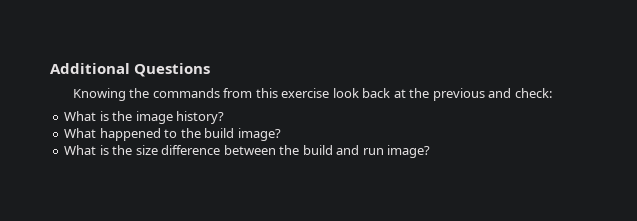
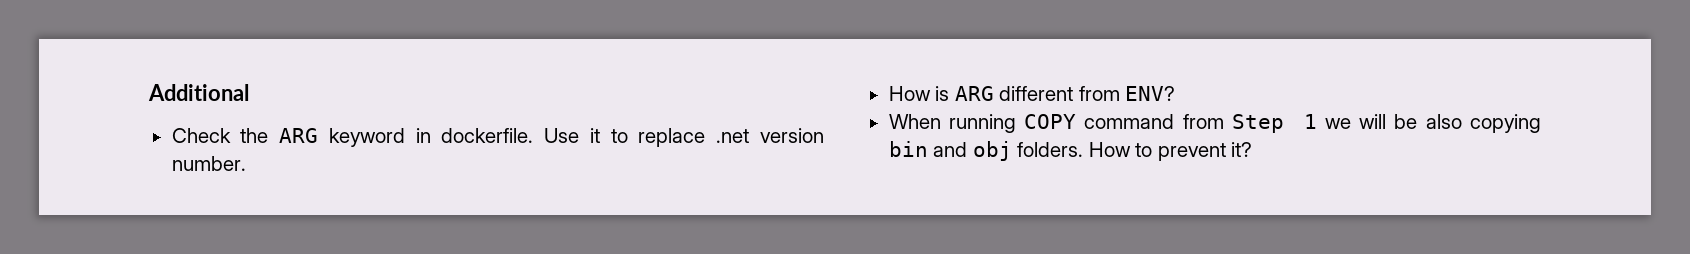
- Additional Questions
- Knowing the commands from this exercise look back at the previous and check:
- What is the image history?
- What happened to the build image?
- What is the size difference between the build and run image?
+ Additional
+ Check the ARG keyword in dockerfile. Use it to replace .net version number.
+ How is ARG different from ENV?
+ When running COPY command from Step 1 we will be also copying bin and obj folders. How to prevent it?

